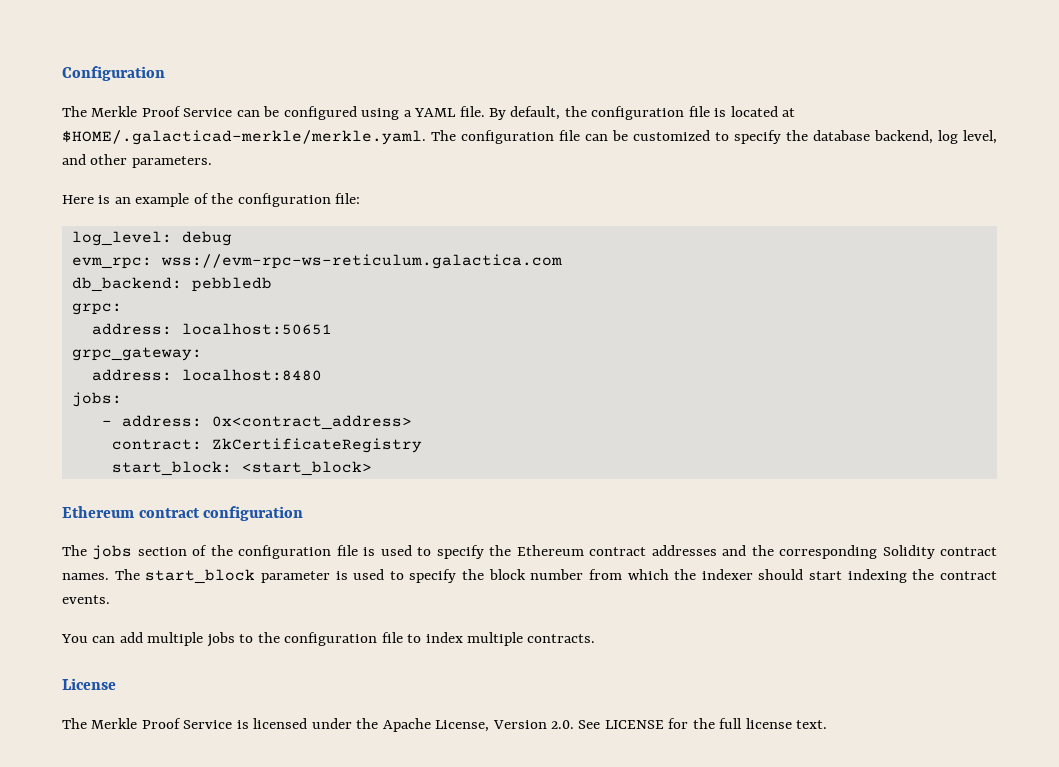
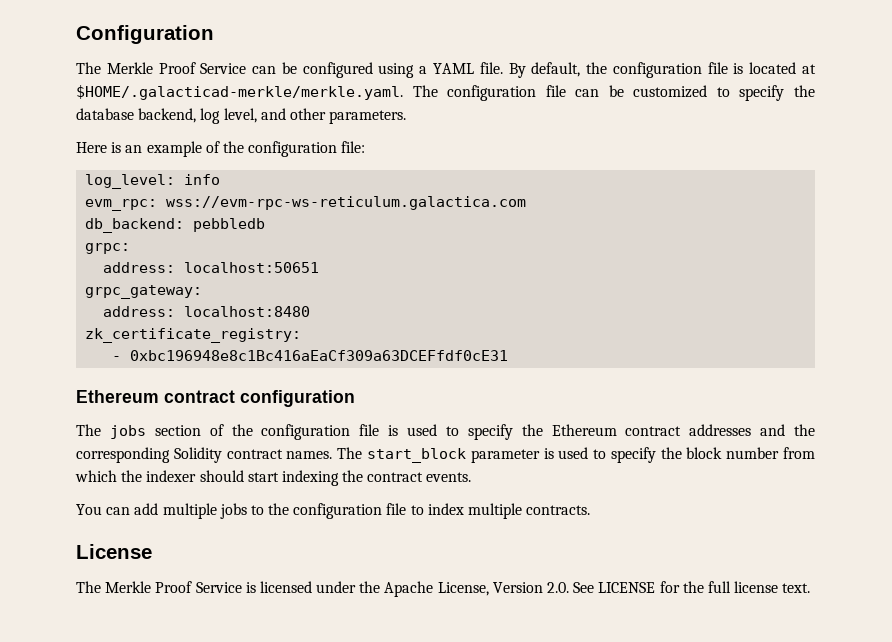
- log_level: debug
+ log_level: info
- jobs:
+ zk_certificate_registry:
- - address: 0x<contract_address>
- contract: ZkCertificateRegistry
- start_block: <start_block>
+ - 0xbc196948e8c1Bc416aEaCf309a63DCEFfdf0cE31

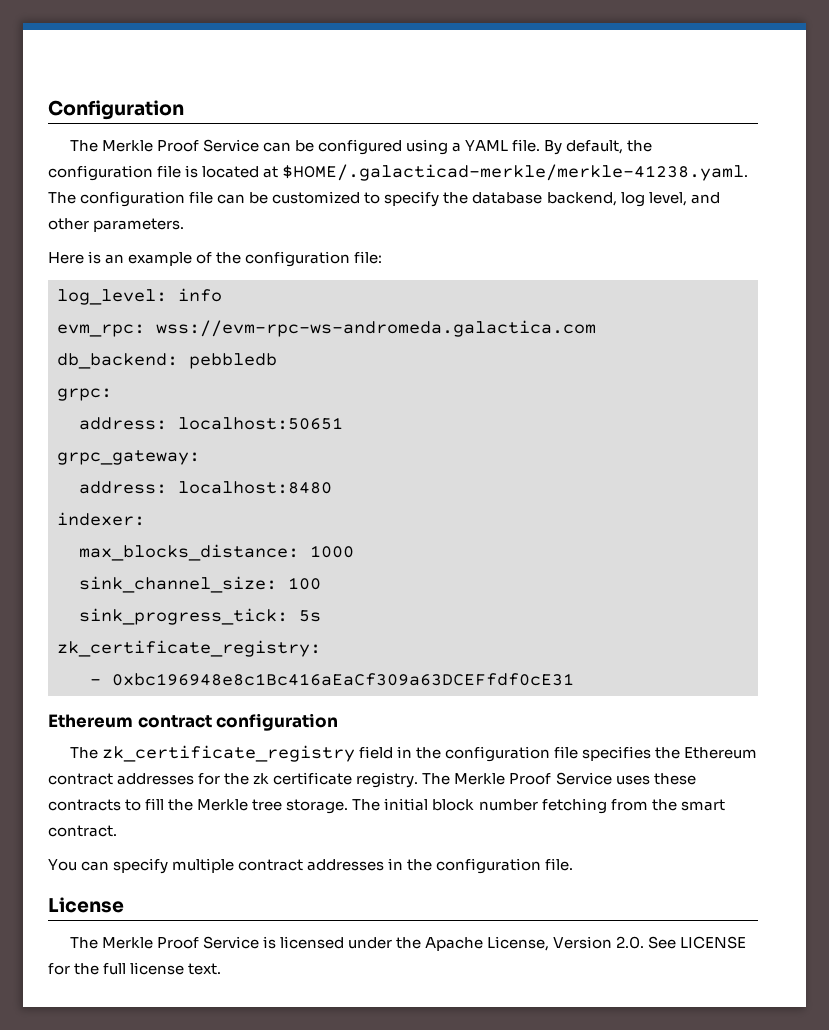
- By default, the configuration file is located at $HOME/.galacticad-merkle/merkle.yaml. The configuration file can be customized to specify the database backend, log level, and other parameters.
+ By default, the configuration file is located at $HOME/.galacticad-merkle/merkle-41238.yaml. The configuration file can be customized to specify the database backend, log level, and other parameters.
- evm_rpc: wss://evm-rpc-ws-reticulum.galactica.com
+ evm_rpc: wss://evm-rpc-ws-andromeda.galactica.com
+ indexer:
+ max_blocks_distance: 1000
+ sink_channel_size: 100
+ sink_progress_tick: 5s
- The jobs section of the configuration file is used to specify the Ethereum contract addresses and the corresponding Solidity contract names. The start_block parameter is used to specify the block number from which the indexer should start indexing the contract events.
- You can add multiple jobs to the configuration file to index multiple contracts.
+ The zk_certificate_registry field in the configuration file specifies the Ethereum contract addresses for the zk certificate registry. The Merkle Proof Service uses these contracts to fill the Merkle tree storage. The initial block number fetching from the smart contract.
+ You can specify multiple contract addresses in the configuration file.

